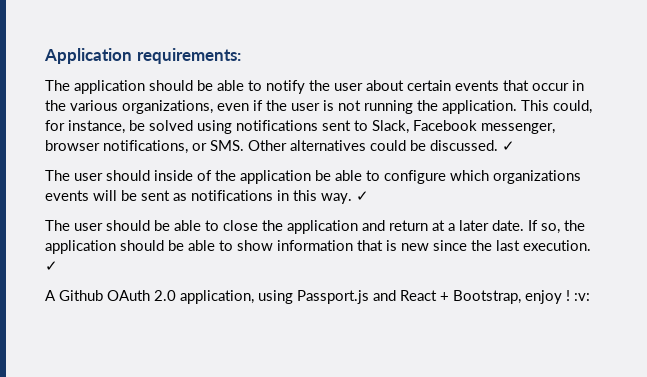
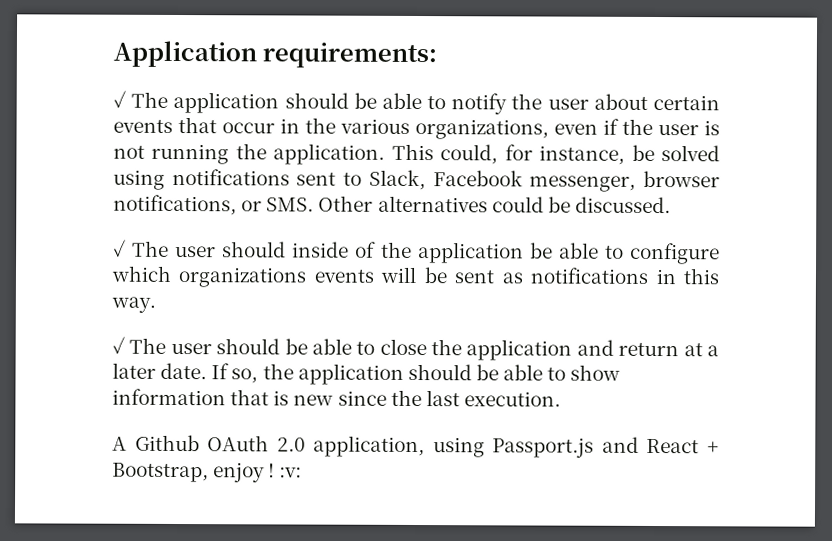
- The application should be able to notify the user about certain events that occur in the various organizations, even if the user is not running the application.
+ ✓ The application should be able to notify the user about certain events that occur in the various organizations, even if the user is not running the application.
- This could, for instance, be solved using notifications sent to Slack, Facebook messenger, browser notifications, or SMS. Other alternatives could be discussed. ✓
- The user should inside of the application be able to configure which organizations events will be sent as notifications in this way. ✓
- The user should be able to close the application and return at a later date.
+ This could, for instance, be solved using notifications sent to Slack, Facebook messenger, browser notifications, or SMS. Other alternatives could be discussed.
+ ✓ The user should inside of the application be able to configure which organizations events will be sent as notifications in this way.
+ ✓ The user should be able to close the application and return at a later date.
- If so, the application should be able to show information that is new since the last execution. ✓
+ If so, the application should be able to show information that is new since the last execution.

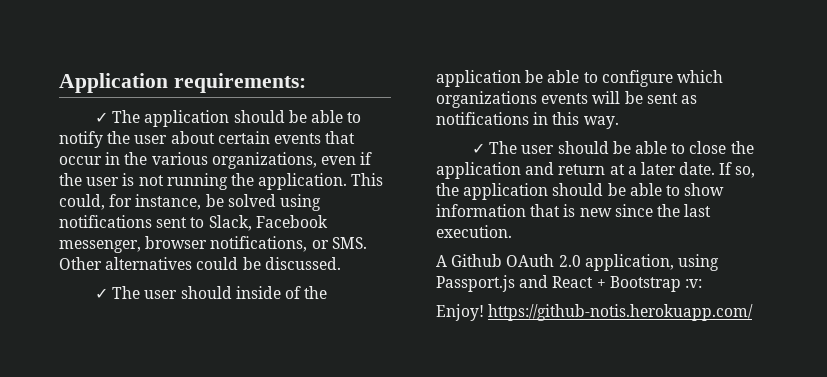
- A Github OAuth 2.0 application, using Passport.js and React + Bootstrap, enjoy ! :v:
+ A Github OAuth 2.0 application, using Passport.js and React + Bootstrap :v:
+ Enjoy! https://github-notis.herokuapp.com/

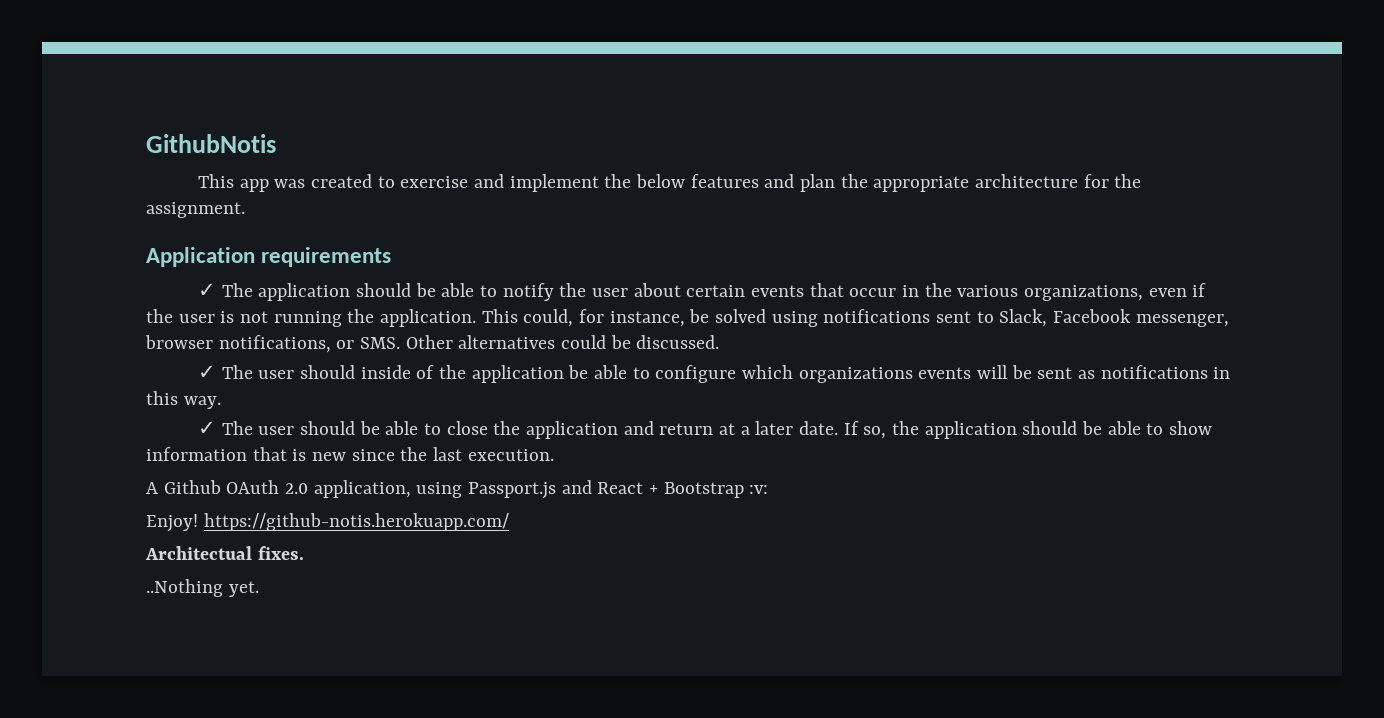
- Application requirements:
+ GithubNotis
+ This app was created to exercise and implement the below features and plan the appropriate architecture for the assignment.
+ Application requirements
+ Architectual fixes.
+ ..Nothing yet.

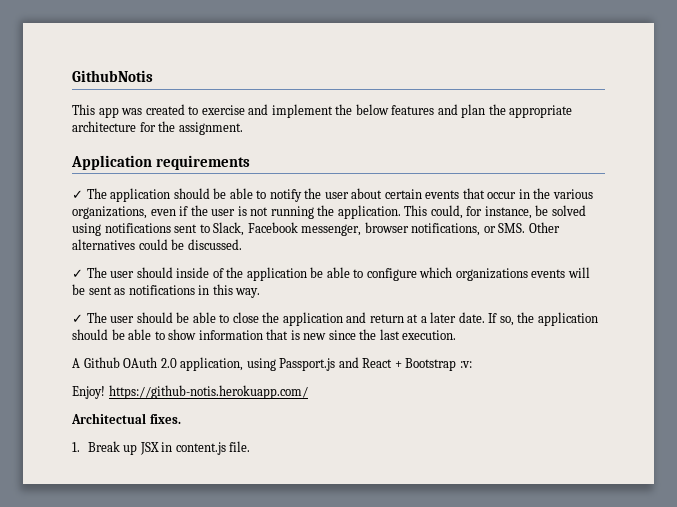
- ..Nothing yet.
+ 1. Break up JSX in content.js file.

